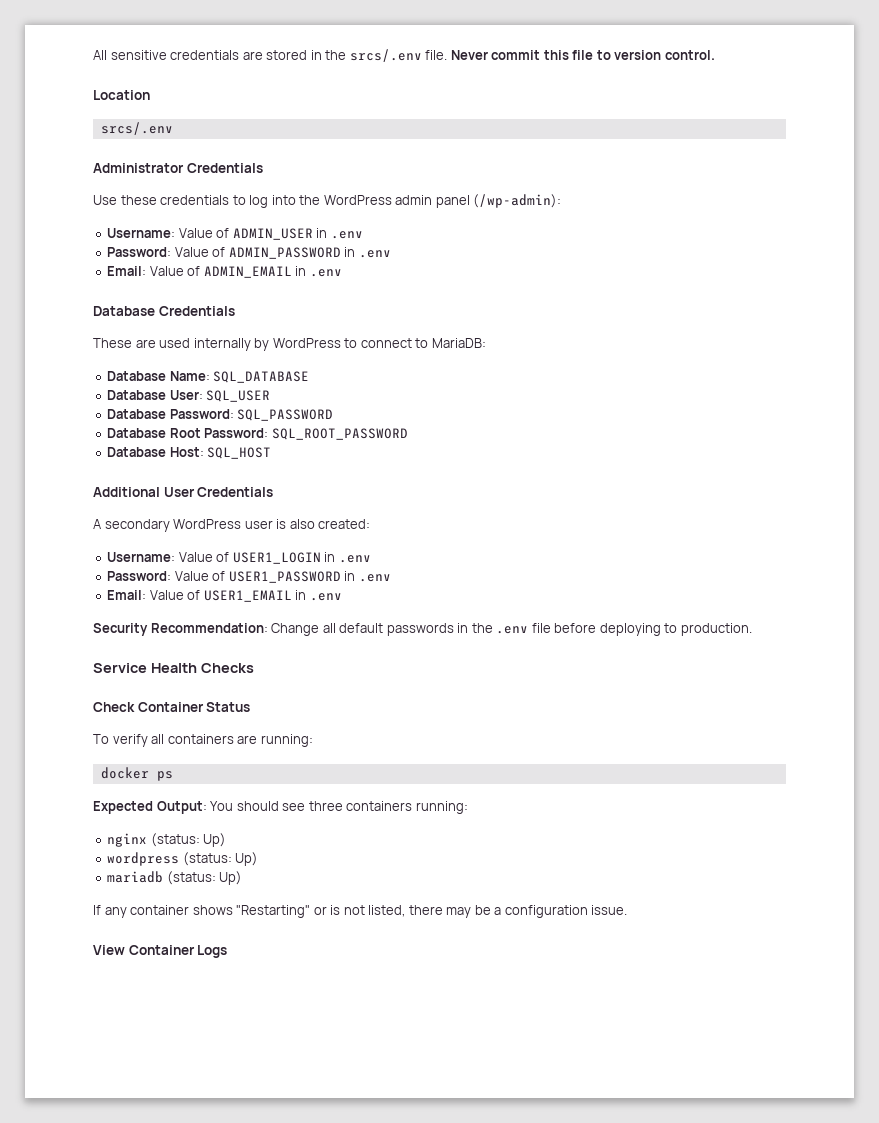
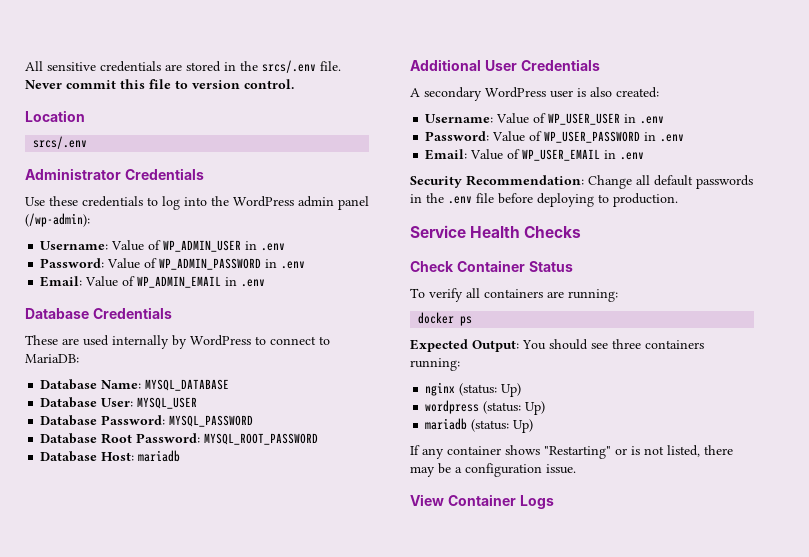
- Username: Value of ADMIN_USER in .env
- Password: Value of ADMIN_PASSWORD in .env
- Email: Value of ADMIN_EMAIL in .env
+ Username: Value of WP_ADMIN_USER in .env
+ Password: Value of WP_ADMIN_PASSWORD in .env
+ Email: Value of WP_ADMIN_EMAIL in .env
- Database Name: SQL_DATABASE
+ Database Name: MYSQL_DATABASE
- Database User: SQL_USER
+ Database User: MYSQL_USER
- Database Password: SQL_PASSWORD
+ Database Password: MYSQL_PASSWORD
- Database Root Password: SQL_ROOT_PASSWORD
+ Database Root Password: MYSQL_ROOT_PASSWORD
- Database Host: SQL_HOST
+ Database Host: mariadb
- Username: Value of USER1_LOGIN in .env
- Password: Value of USER1_PASSWORD in .env
- Email: Value of USER1_EMAIL in .env
+ Username: Value of WP_USER_USER in .env
+ Password: Value of WP_USER_PASSWORD in .env
+ Email: Value of WP_USER_EMAIL in .env

